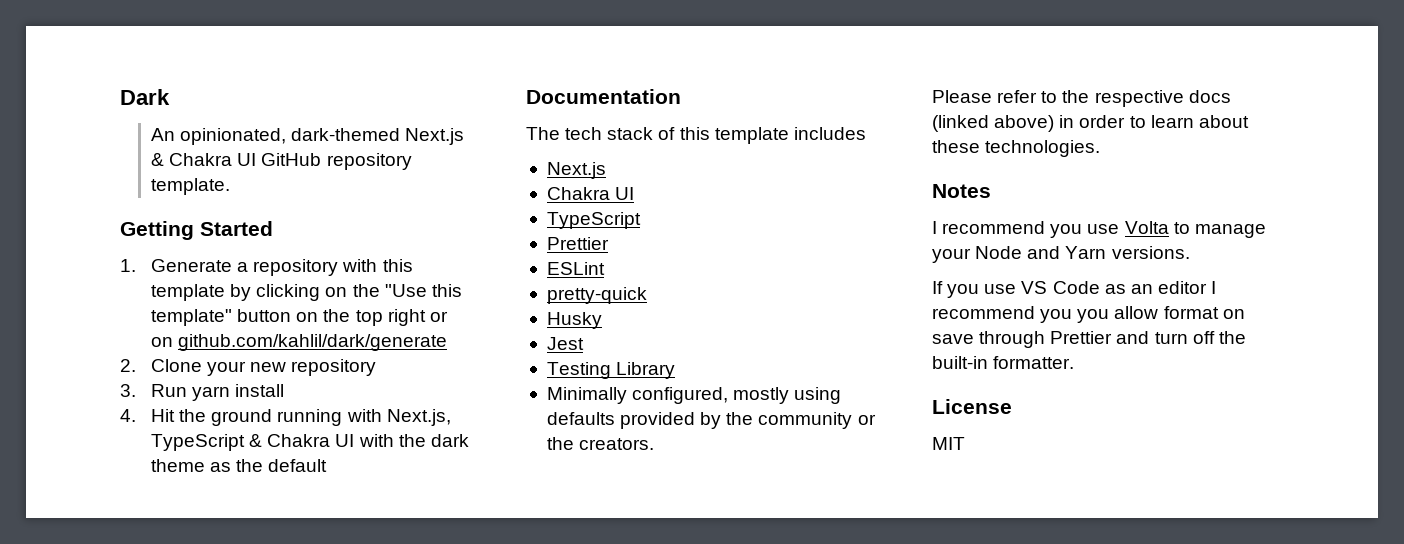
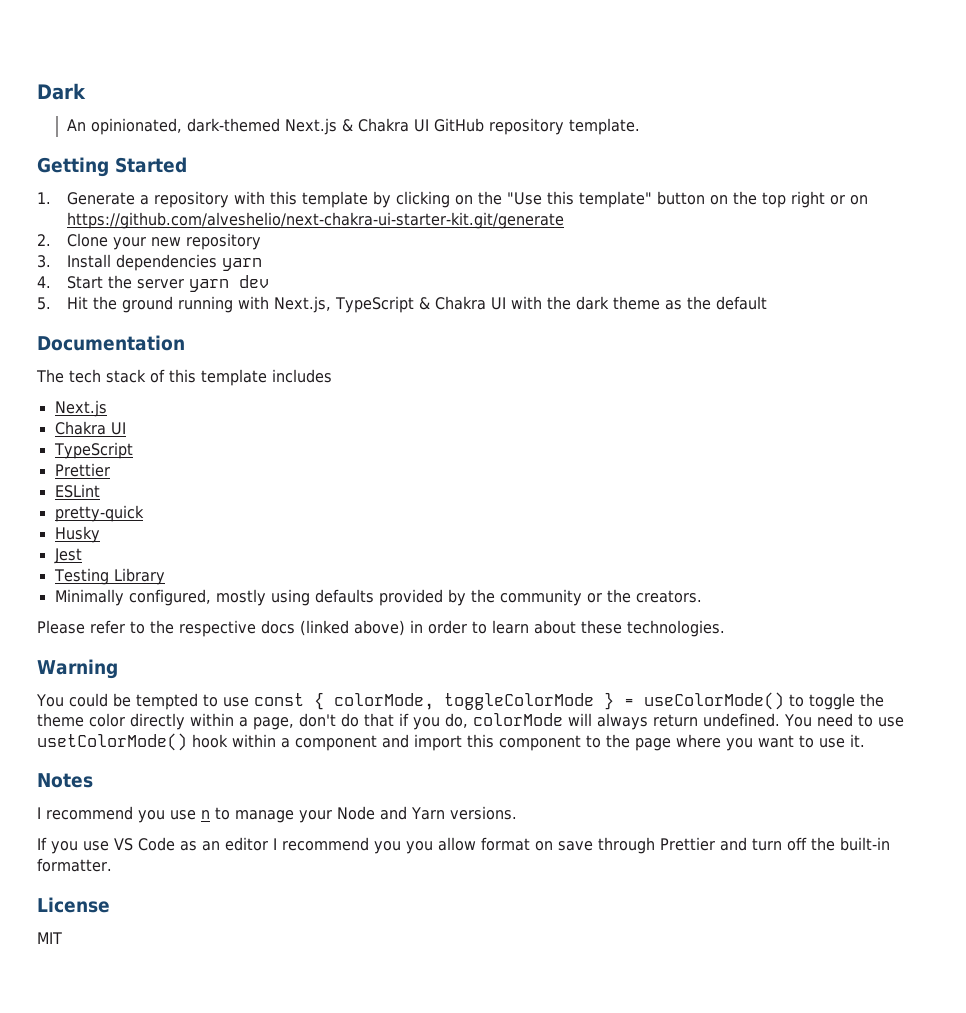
- 1. Generate a repository with this template by clicking on the "Use this template" button on the top right or on github.com/kahlil/dark/generate
+ 1. Generate a repository with this template by clicking on the "Use this template" button on the top right or on https://github.com/alveshelio/next-chakra-ui-starter-kit.git/generate
- 3. Run yarn install
- 4. Hit the ground running with Next.js, TypeScript & Chakra UI with the dark theme as the default
+ 3. Install dependencies yarn
+ 4. Start the server yarn dev
+ 5. Hit the ground running with Next.js, TypeScript & Chakra UI with the dark theme as the default
+ Warning
+ You could be tempted to use const { colorMode, toggleColorMode } = useColorMode() to toggle the theme color directly within a page, don't do that if you do, colorMode will always return undefined. You need to use usetColorMode() hook within a component and import this component to the page where you want to use it.
- I recommend you use Volta to manage your Node and Yarn versions.
+ I recommend you use n to manage your Node and Yarn versions.

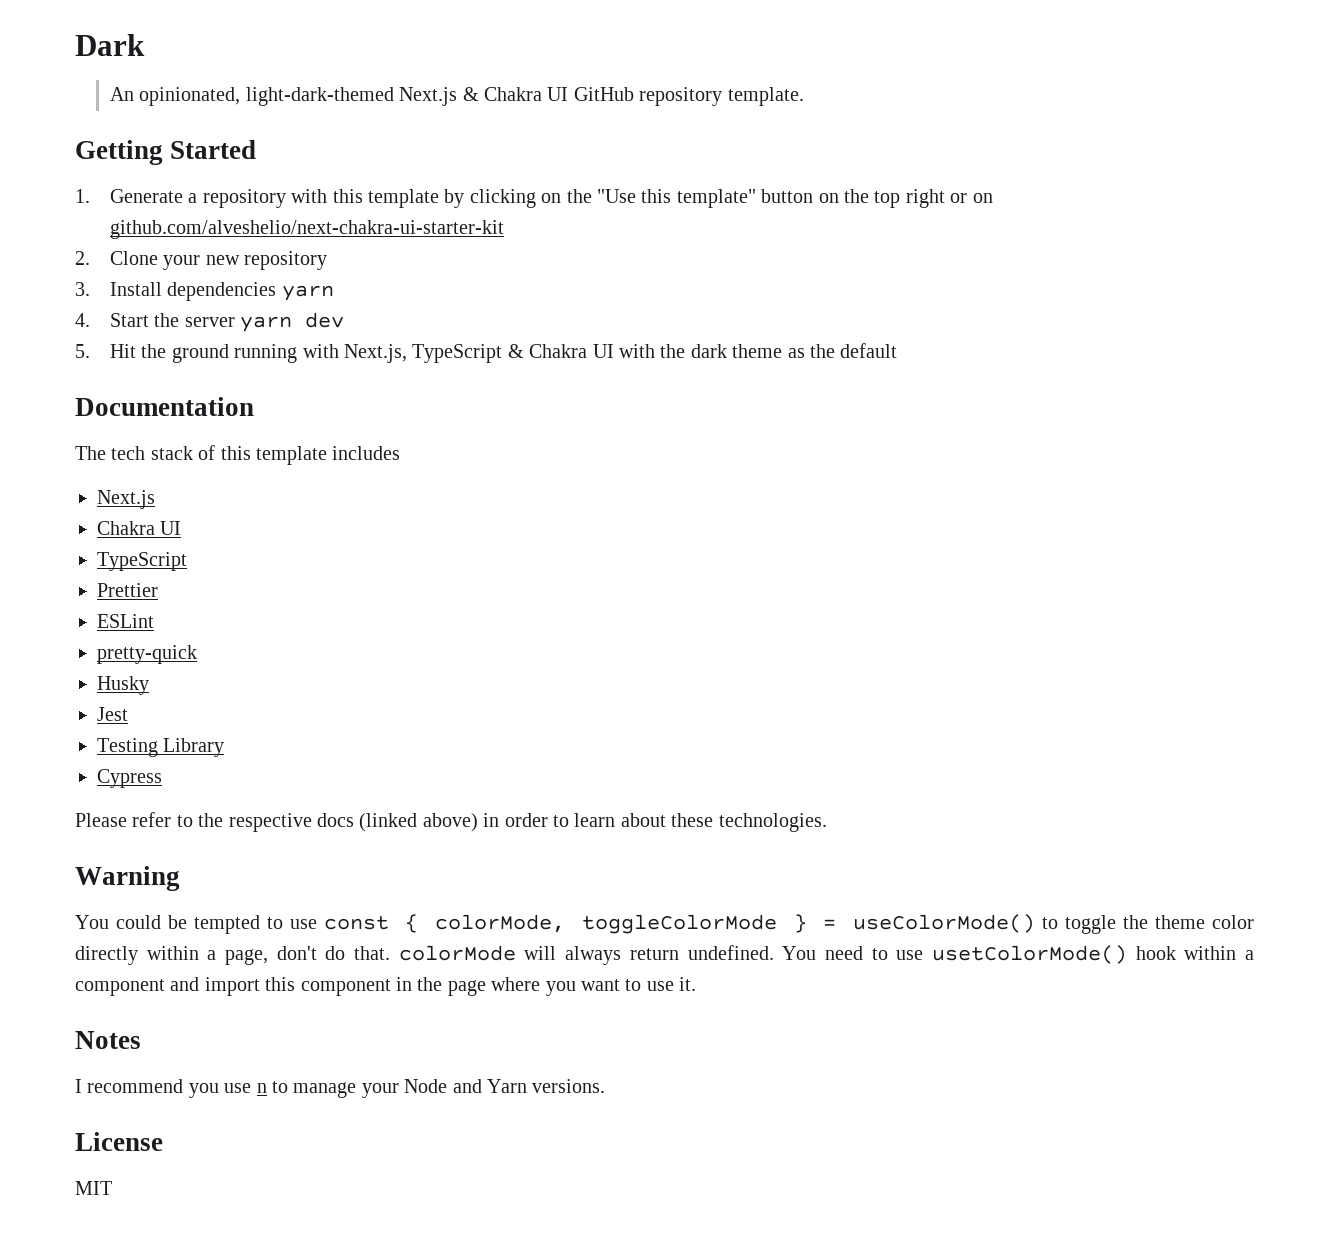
- An opinionated, dark-themed Next.js & Chakra UI GitHub repository template.
+ An opinionated, light-dark-themed Next.js & Chakra UI GitHub repository template.
- 1. Generate a repository with this template by clicking on the "Use this template" button on the top right or on https://github.com/alveshelio/next-chakra-ui-starter-kit.git/generate
+ 1. Generate a repository with this template by clicking on the "Use this template" button on the top right or on github.com/alveshelio/next-chakra-ui-starter-kit
- Minimally configured, mostly using defaults provided by the community or the creators.
+ Cypress
- You could be tempted to use const { colorMode, toggleColorMode } = useColorMode() to toggle the theme color directly within a page, don't do that if you do, colorMode will always return undefined.
+ You could be tempted to use const { colorMode, toggleColorMode } = useColorMode() to toggle the theme color directly within a page, don't do that. colorMode will always return undefined.
- You need to use usetColorMode() hook within a component and import this component to the page where you want to use it.
+ You need to use usetColorMode() hook within a component and import this component in the page where you want to use it.
- If you use VS Code as an editor I recommend you you allow format on save through Prettier and turn off the built-in formatter.

